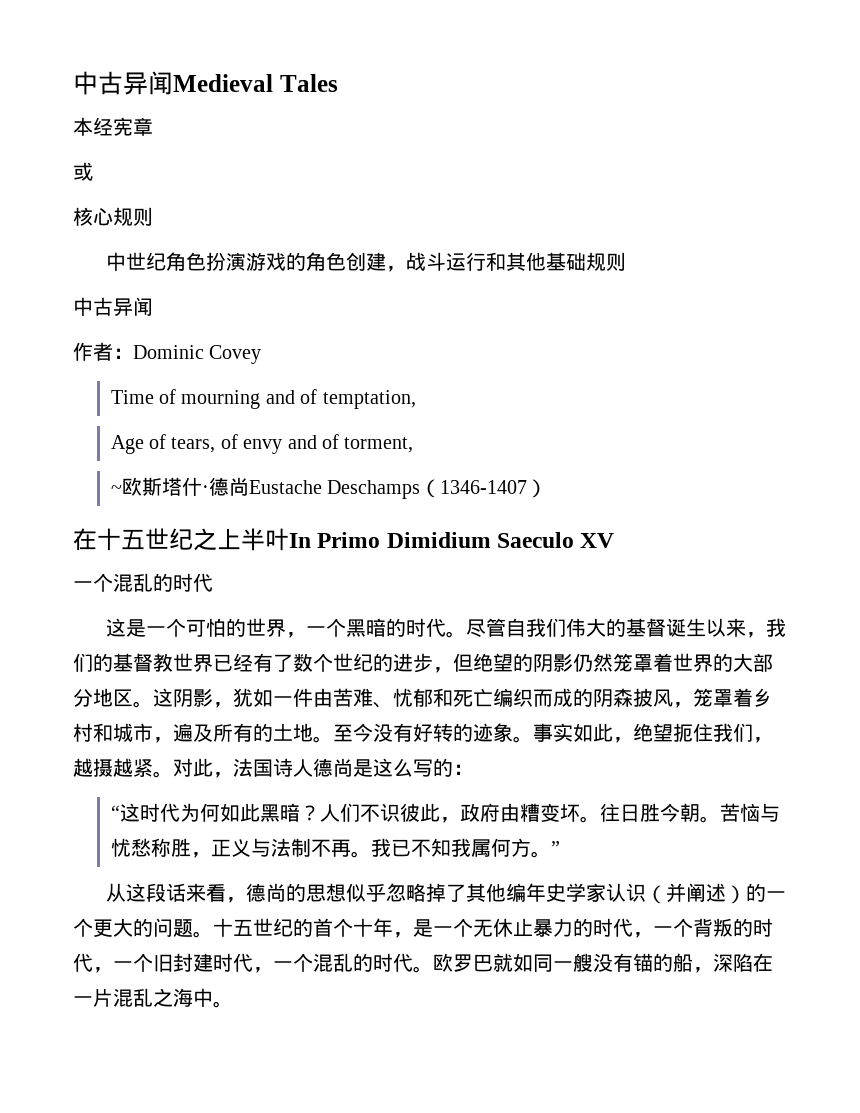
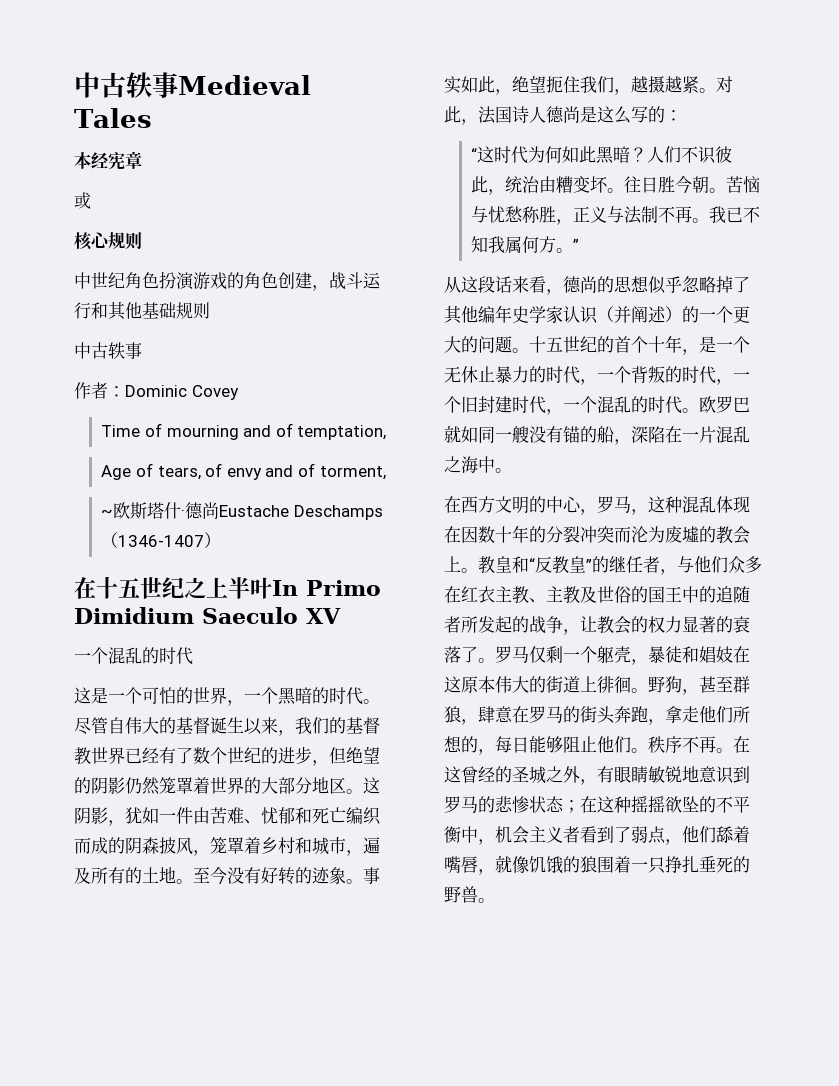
- 中古异闻Medieval Tales
+ 中古轶事Medieval Tales
  中世纪角色扮演游戏的角色创建，战斗运行和其他基础规则
- 中古异闻
+ 中古轶事
- 尽管自我们伟大的基督诞生以来，我们的基督教世界已经有了数个世纪的进步，但绝望的阴影仍然笼罩着世界的大部分地区。
+ 尽管自伟大的基督诞生以来，我们的基督教世界已经有了数个世纪的进步，但绝望的阴影仍然笼罩着世界的大部分地区。
- 人们不识彼此，政府由糟变坏。
+ 人们不识彼此，统治由糟变坏。
+ 在西方文明的中心，罗马，这种混乱体现在因数十年的分裂冲突而沦为废墟的教会上。教皇和“反教皇”的继任者，与他们众多在红衣主教、主教及世俗的国王中的追随者所发起的战争，让教会的权力显著的衰落了。罗马仅剩一个躯壳，暴徒和娼妓在这原本伟大的街道上徘徊。野狗，甚至群狼，肆意在罗马的街头奔跑，拿走他们所想的，每日能够阻止他们。秩序不再。在这曾经的圣城之外，有眼睛敏锐地意识到罗马的悲惨状态；在这种摇摇欲坠的不平衡中，机会主义者看到了弱点，他们舔着嘴唇，就像饥饿的狼围着一只挣扎垂死的野兽。

